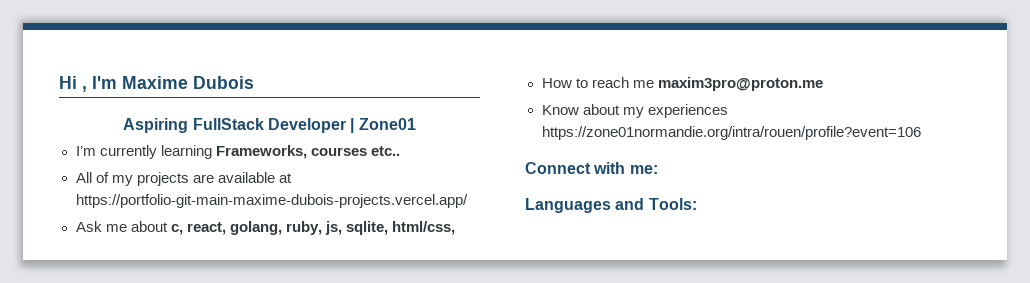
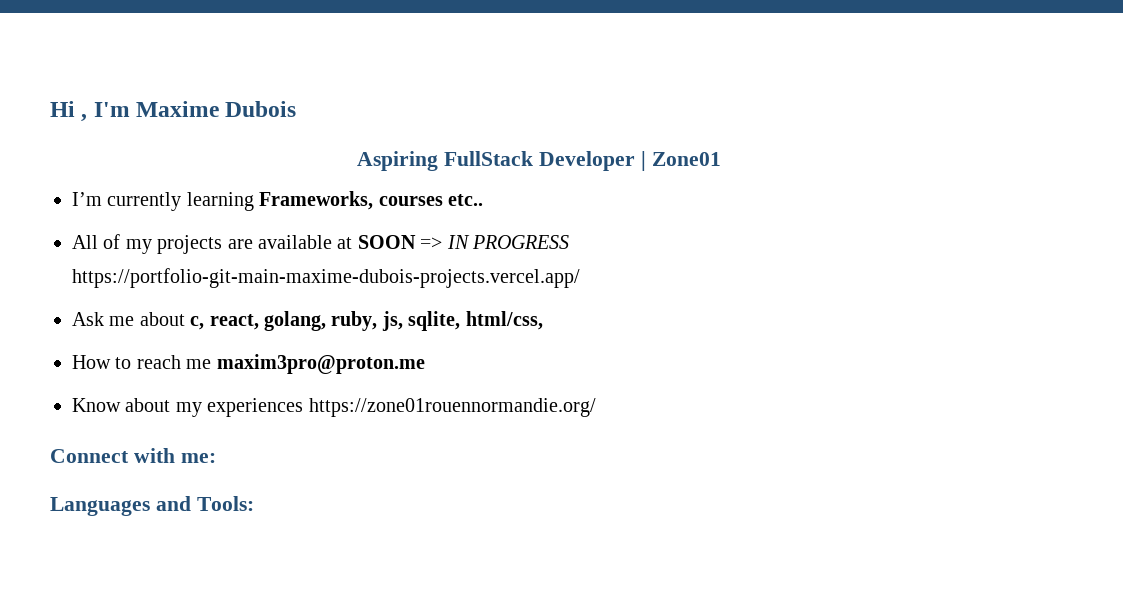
- All of my projects are available at https://portfolio-git-main-maxime-dubois-projects.vercel.app/
+ All of my projects are available at SOON => IN PROGRESS https://portfolio-git-main-maxime-dubois-projects.vercel.app/
- Know about my experiences https://zone01normandie.org/intra/rouen/profile?event=106
+ Know about my experiences https://zone01rouennormandie.org/

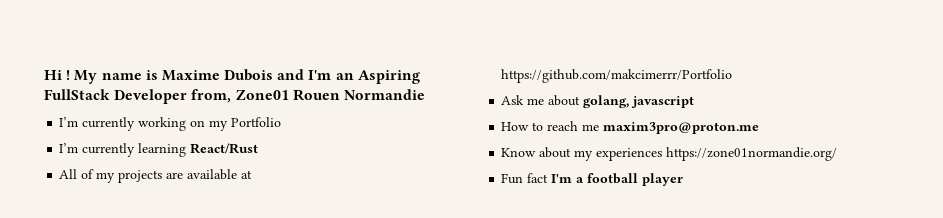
- Hi , I'm Maxime Dubois
- Aspiring FullStack Developer | Zone01
+ Hi ! My name is Maxime Dubois and I'm an Aspiring FullStack Developer from, Zone01 Rouen Normandie
+ I’m currently working on my Portfolio
- I’m currently learning Frameworks, courses etc..
+ I’m currently learning React/Rust
- All of my projects are available at SOON => IN PROGRESS https://portfolio-git-main-maxime-dubois-projects.vercel.app/
- Ask me about c, react, golang, ruby, js, sqlite, html/css,
+ All of my projects are available at https://github.com/makcimerrr/Portfolio
+ Ask me about golang, javascript
- Know about my experiences https://zone01rouennormandie.org/
- Connect with me:
- Languages and Tools:
+ Know about my experiences https://zone01normandie.org/
+ Fun fact I'm a football player

